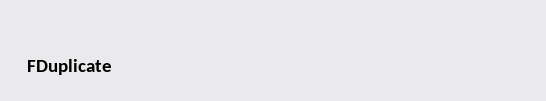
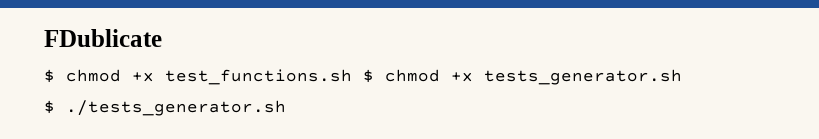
- FDuplicate
+ FDublicate
+ $ chmod +x test_functions.sh $ chmod +x tests_generator.sh
+ $ ./tests_generator.sh

